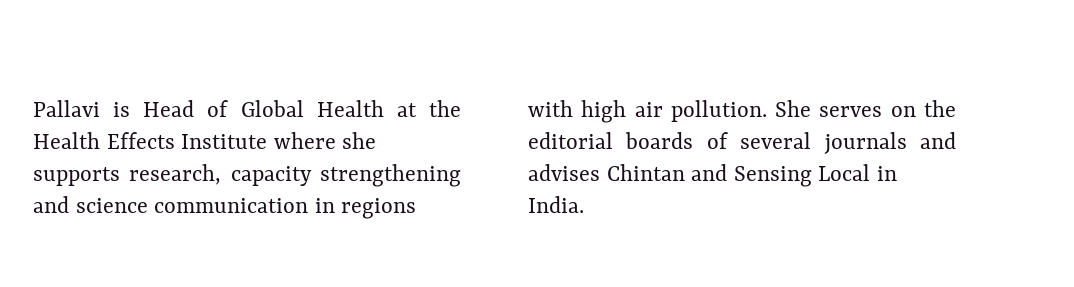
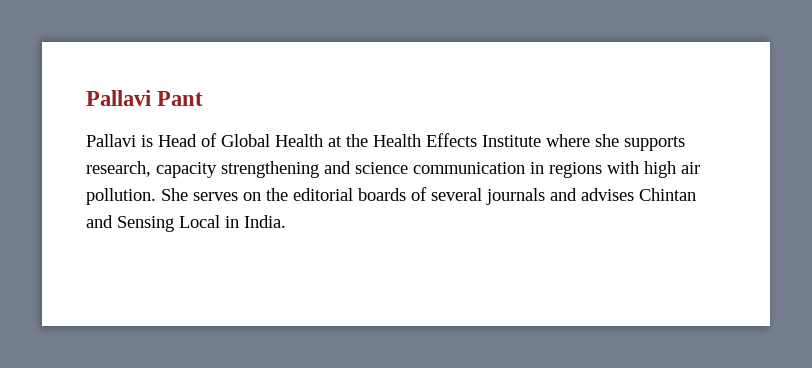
+ Pallavi Pant

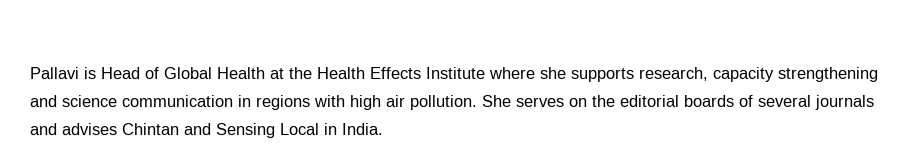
- Pallavi Pant

